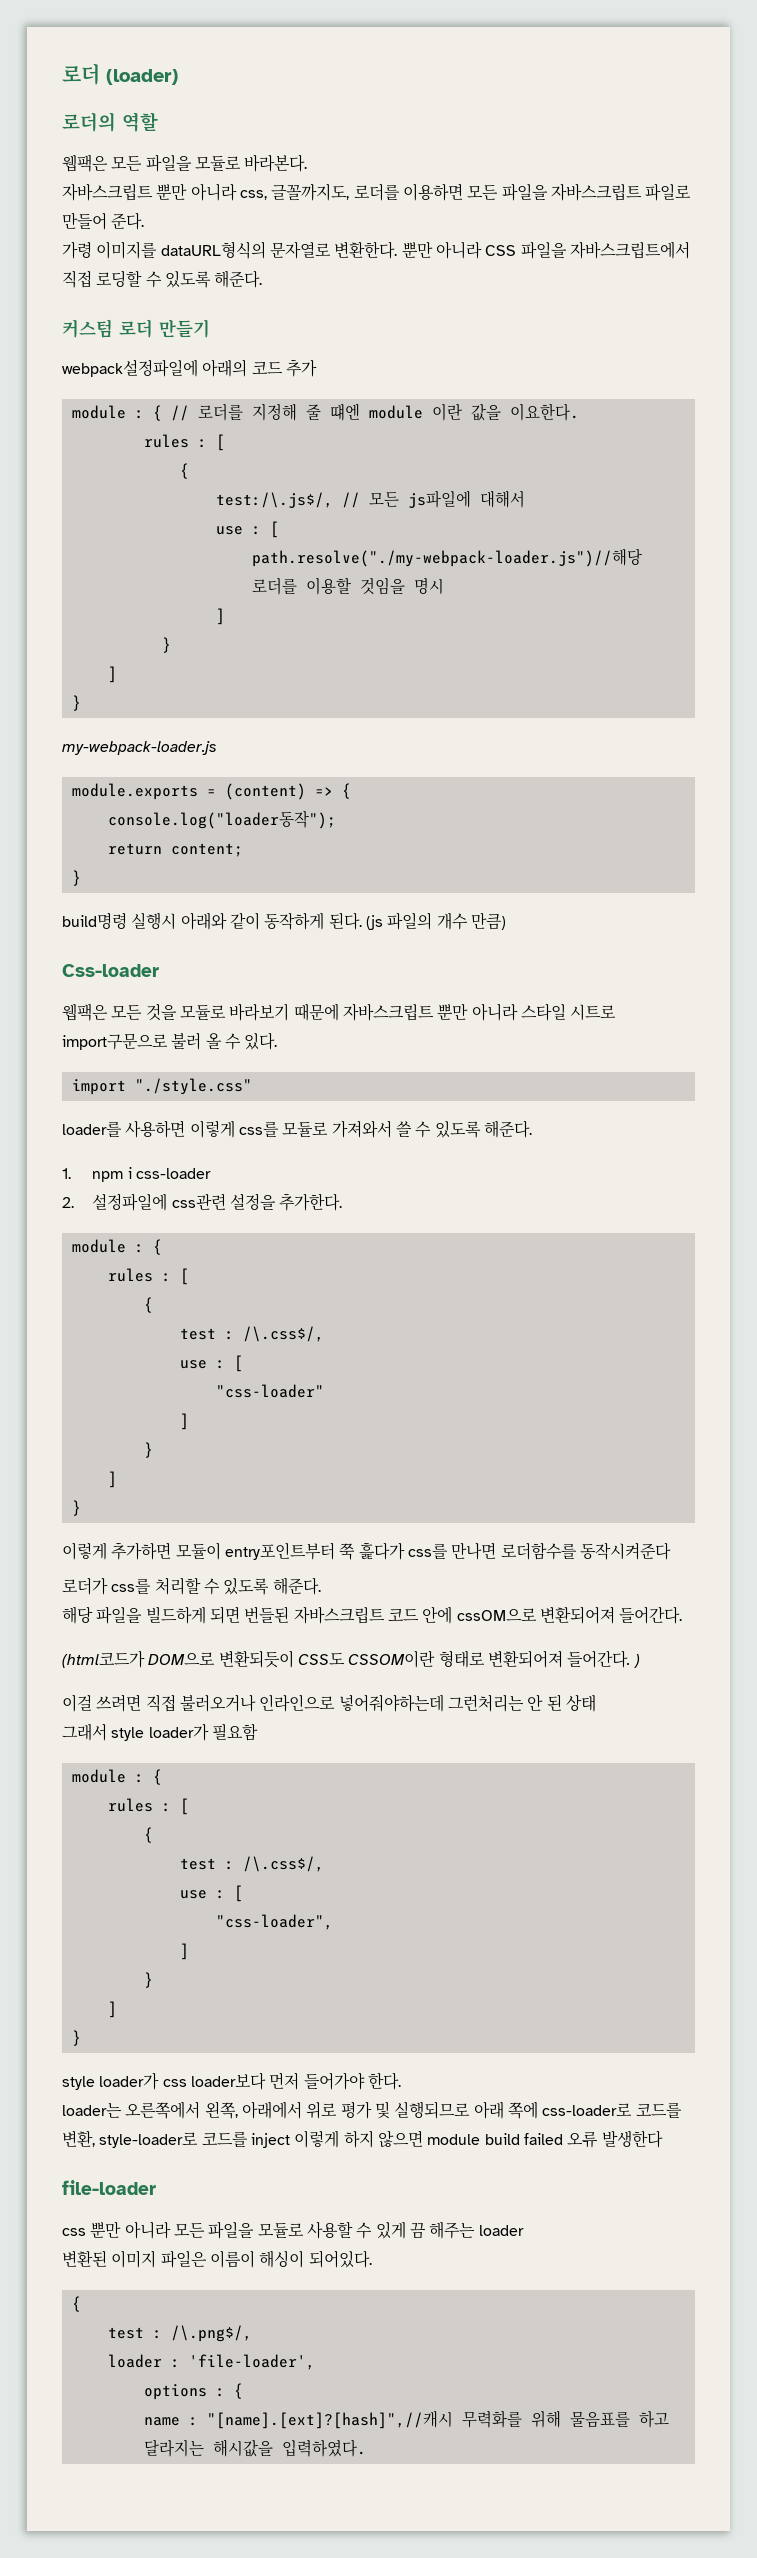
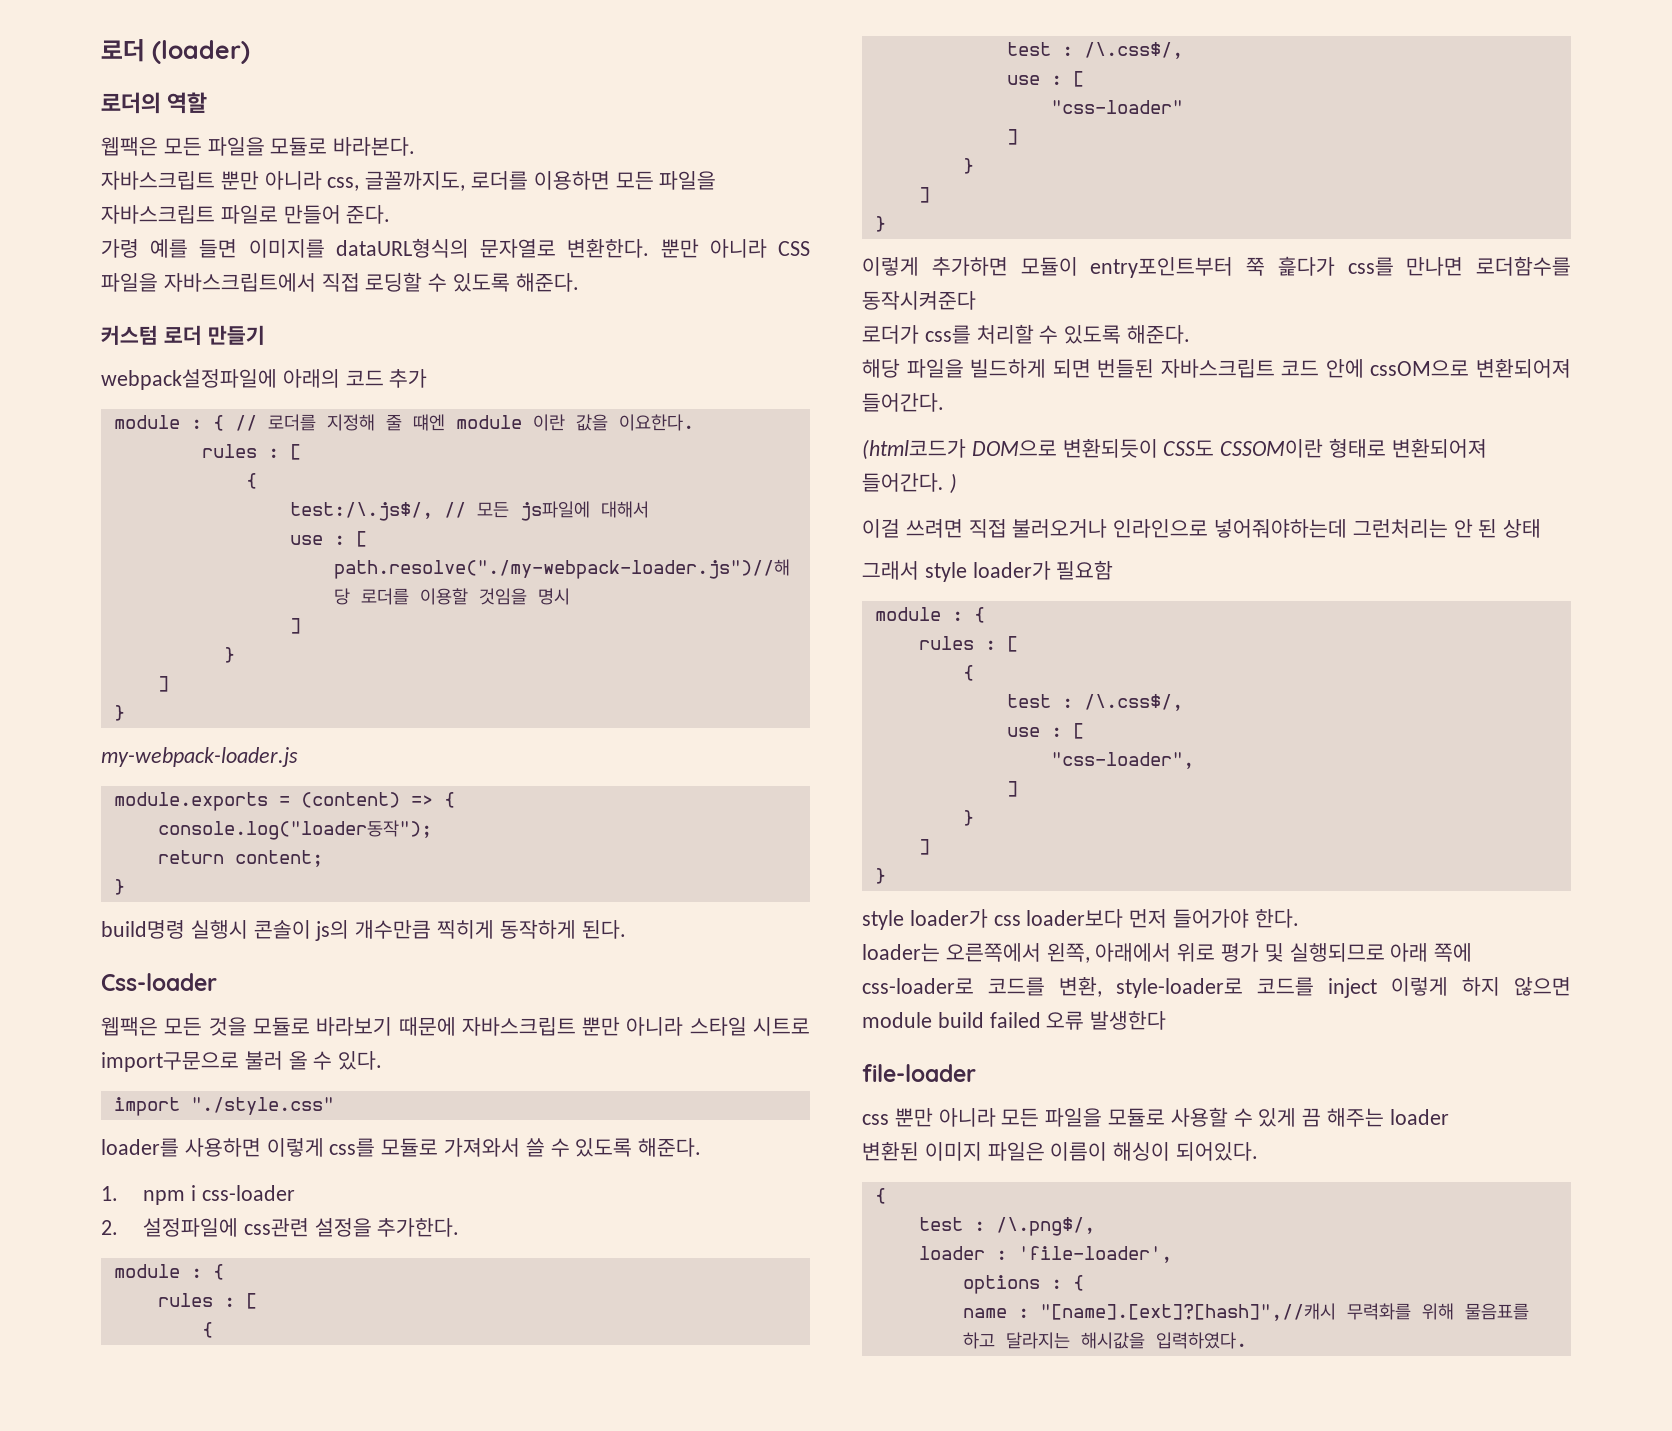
- 가령 이미지를 dataURL형식의 문자열로 변환한다.
+ 가령 예를 들면 이미지를 dataURL형식의 문자열로 변환한다.
- build명령 실행시 아래와 같이 동작하게 된다. (js 파일의 개수 만큼)
+ build명령 실행시 콘솔이 js의 개수만큼 찍히게 동작하게 된다.

